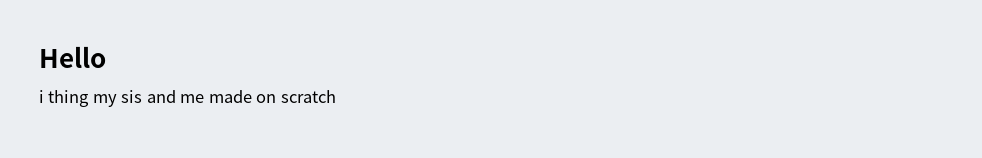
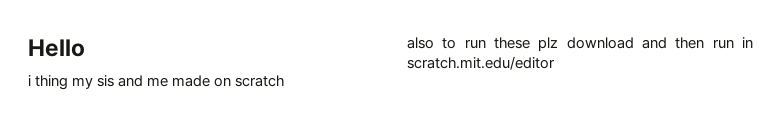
+ also to run these plz download and then run in scratch.mit.edu/editor

